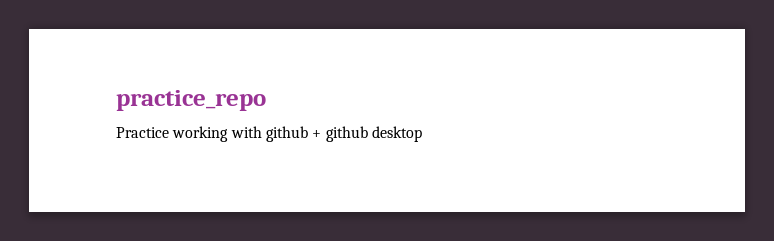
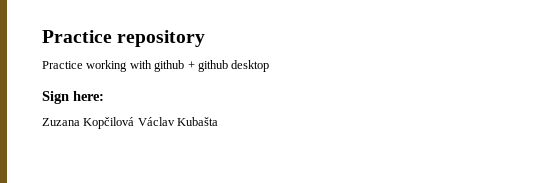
- practice_repo
+ Practice repository
+ Sign here:
+ Zuzana Kopčilová Václav Kubašta

